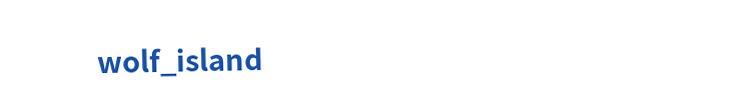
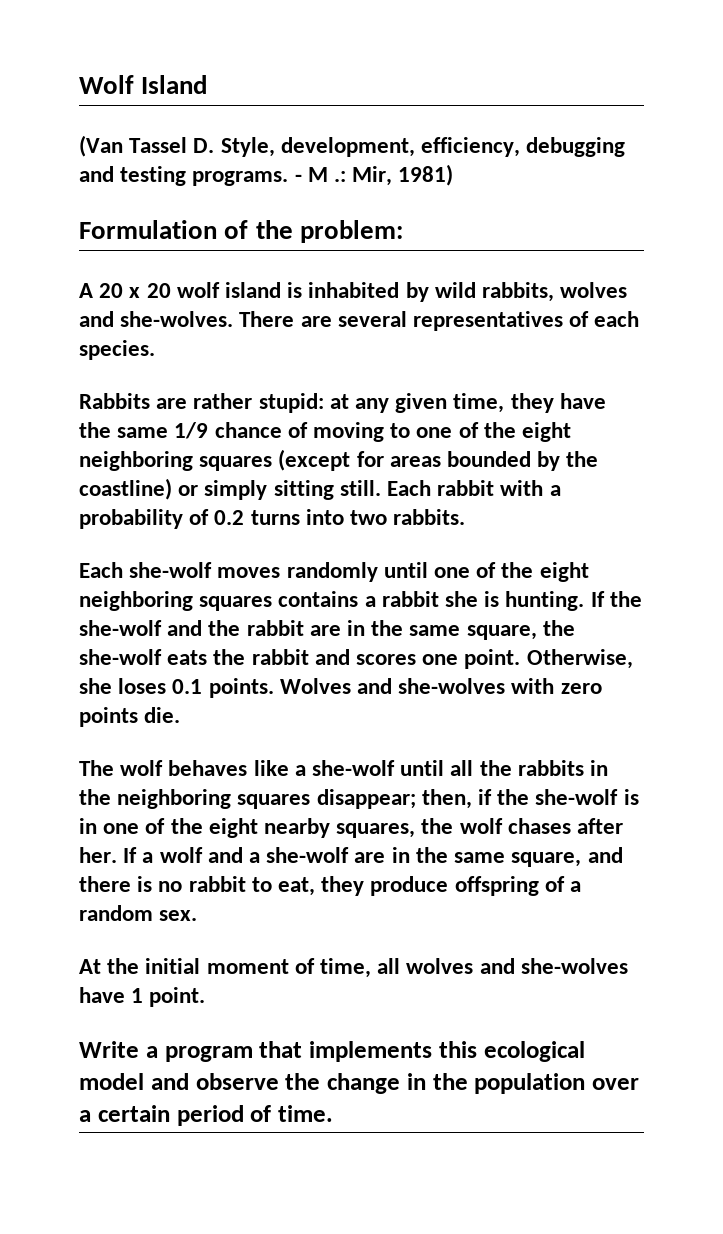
- wolf_island
+ Wolf Island
+ (Van Tassel D. Style, development, efficiency, debugging and testing programs. - M .: Mir, 1981)
+ Formulation of the problem:
+ A 20 x 20 wolf island is inhabited by wild rabbits, wolves and she-wolves. There are several representatives of each species.
+ Rabbits are rather stupid: at any given time, they have the same 1/9 chance of moving to one of the eight neighboring squares (except for areas bounded by the coastline) or simply sitting still. Each rabbit with a probability of 0.2 turns into two rabbits.
+ Each she-wolf moves randomly until one of the eight neighboring squares contains a rabbit she is hunting. If the she-wolf and the rabbit are in the same square, the she-wolf eats the rabbit and scores one point. Otherwise, she loses 0.1 points. Wolves and she-wolves with zero points die.
+ The wolf behaves like a she-wolf until all the rabbits in the neighboring squares disappear; then, if the she-wolf is in one of the eight nearby squares, the wolf chases after her. If a wolf and a she-wolf are in the same square, and there is no rabbit to eat, they produce offspring of a random sex.
+ At the initial moment of time, all wolves and she-wolves have 1 point.
+ Write a program that implements this ecological model and observe the change in the population over a certain period of time.

